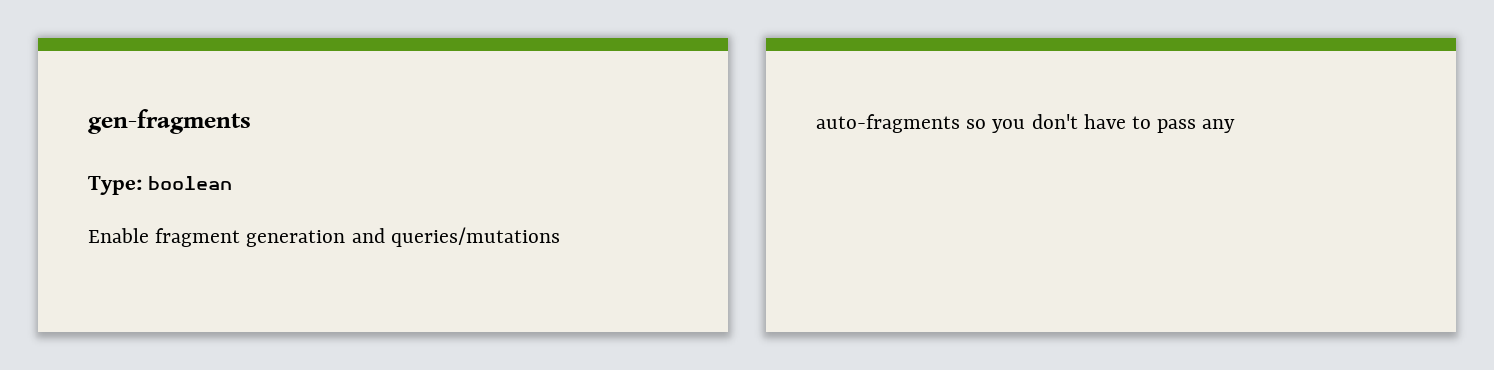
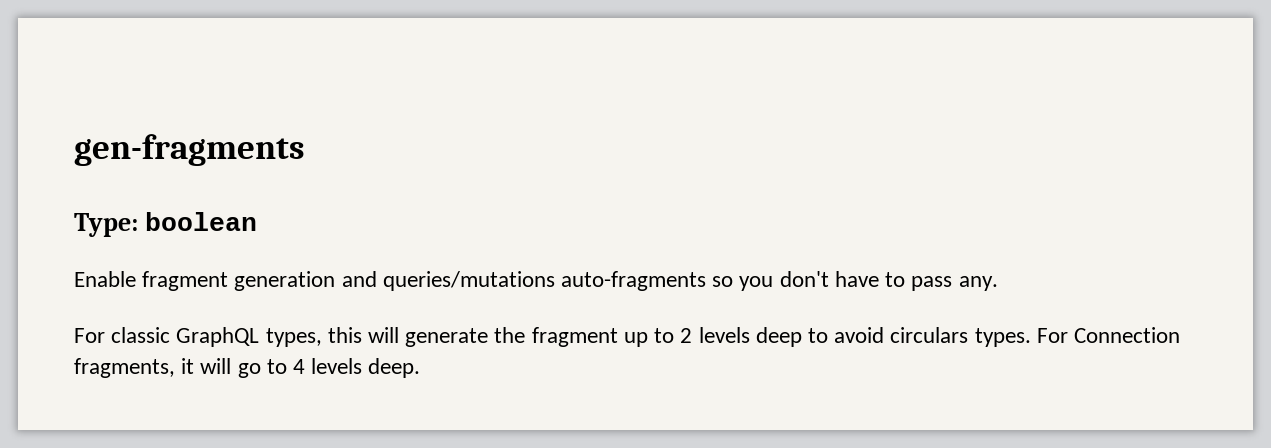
- Enable fragment generation and queries/mutations auto-fragments so you don't have to pass any
+ Enable fragment generation and queries/mutations auto-fragments so you don't have to pass any.
+ For classic GraphQL types, this will generate the fragment up to 2 levels deep to avoid circulars types. For Connection fragments, it will go to 4 levels deep.

